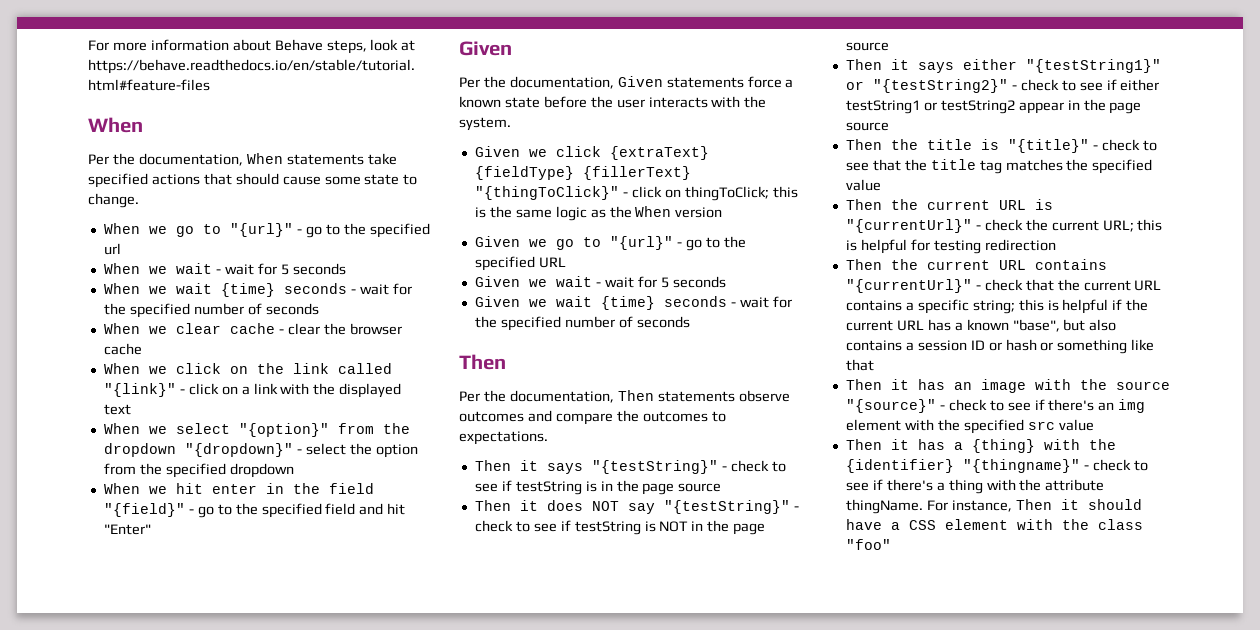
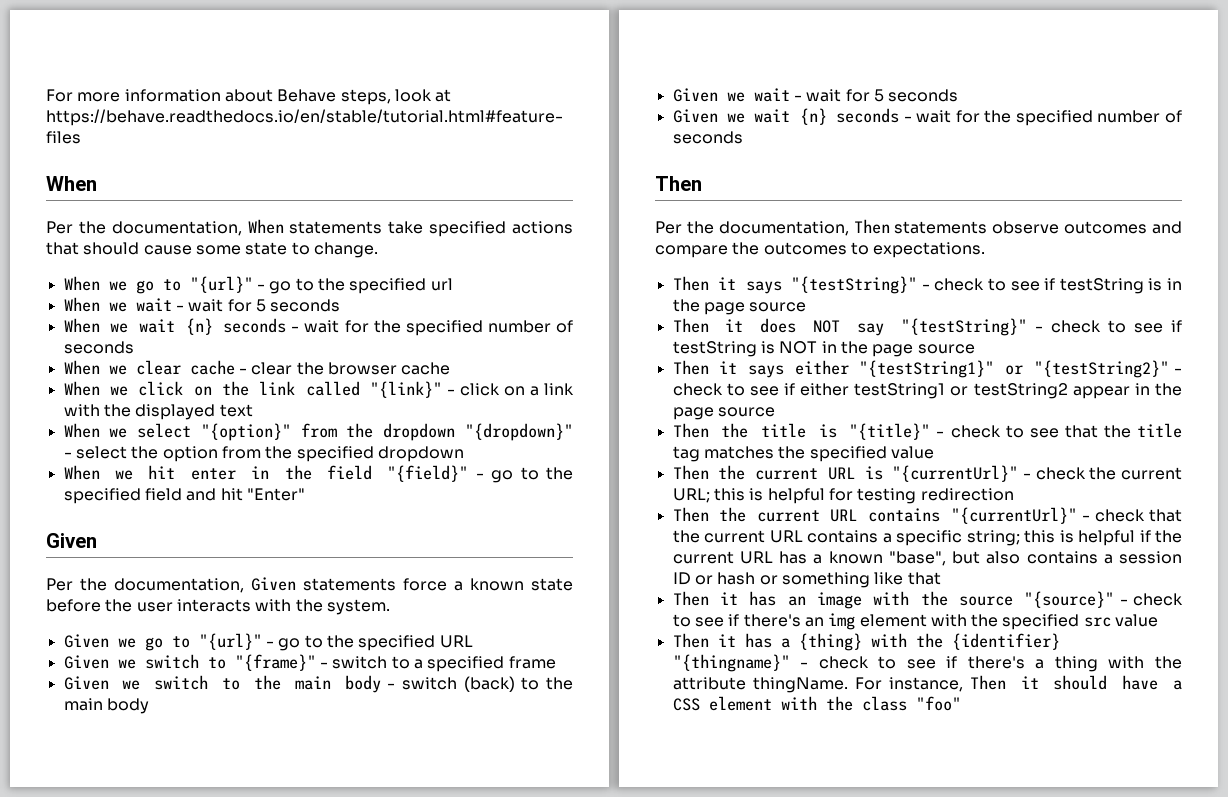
- When we wait {time} seconds - wait for the specified number of seconds
+ When we wait {n} seconds - wait for the specified number of seconds
- Given we click {extraText} {fieldType} {fillerText} "{thingToClick}" - click on thingToClick; this is the same logic as the When version
+ Given we switch to "{frame}" - switch to a specified frame
+ Given we switch to the main body - switch (back) to the main body
- Given we wait {time} seconds - wait for the specified number of seconds
+ Given we wait {n} seconds - wait for the specified number of seconds

